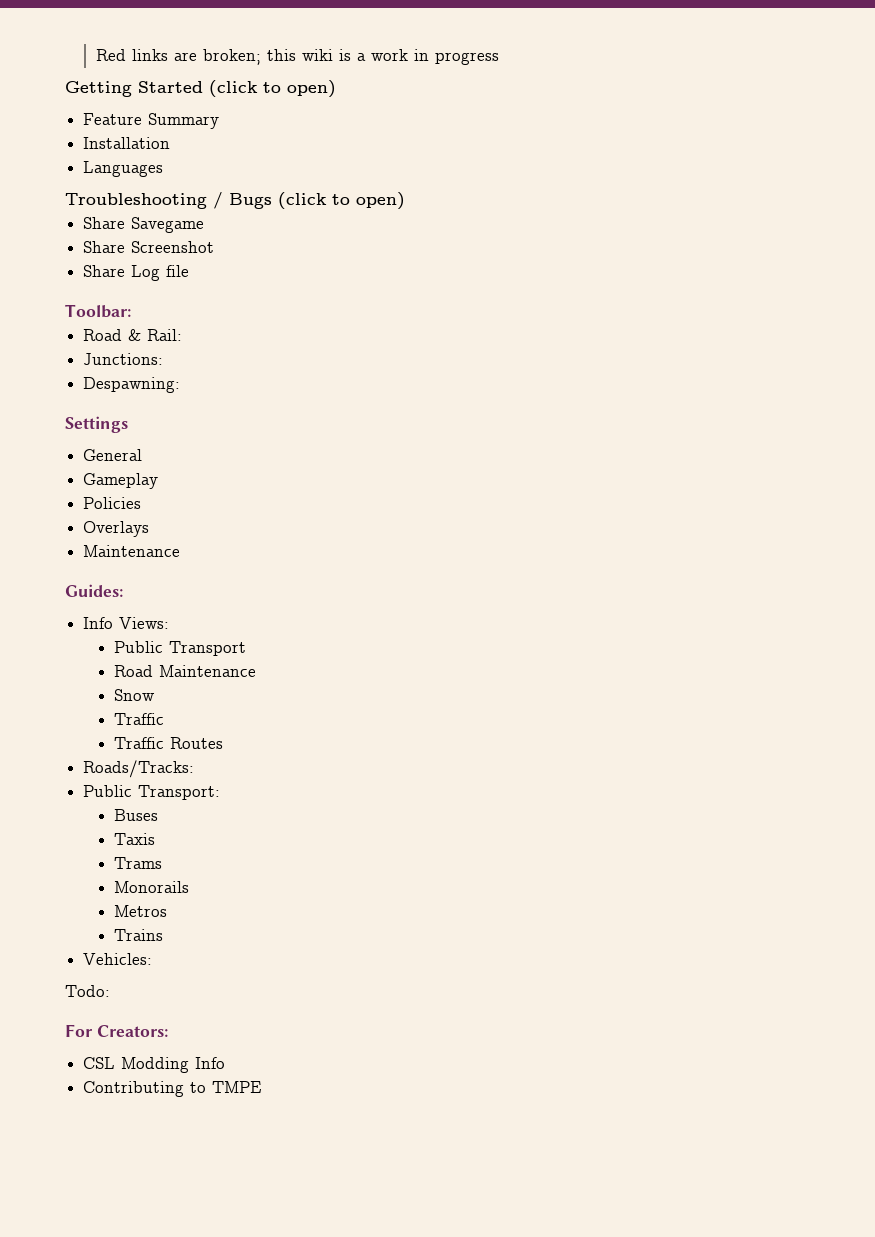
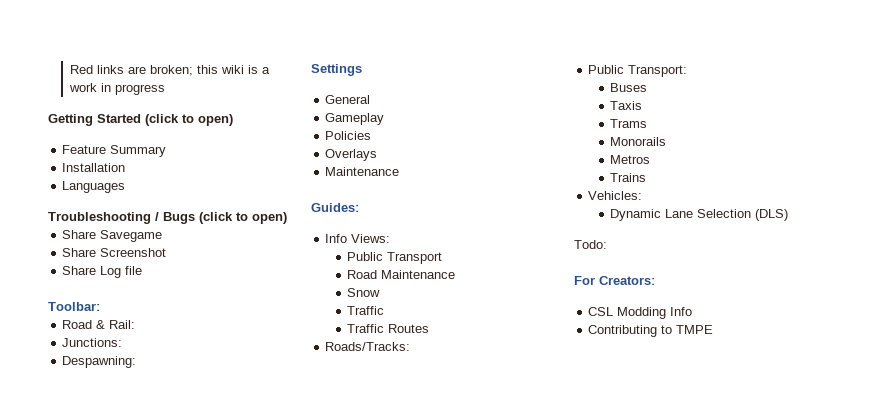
+ Dynamic Lane Selection (DLS)

